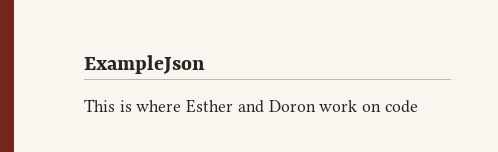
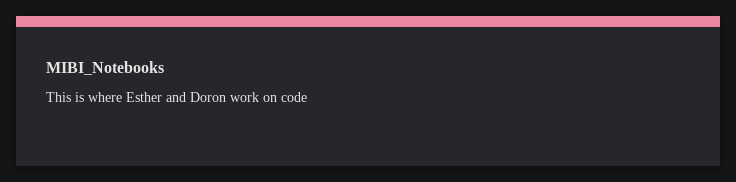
- ExampleJson
+ MIBI_Notebooks

